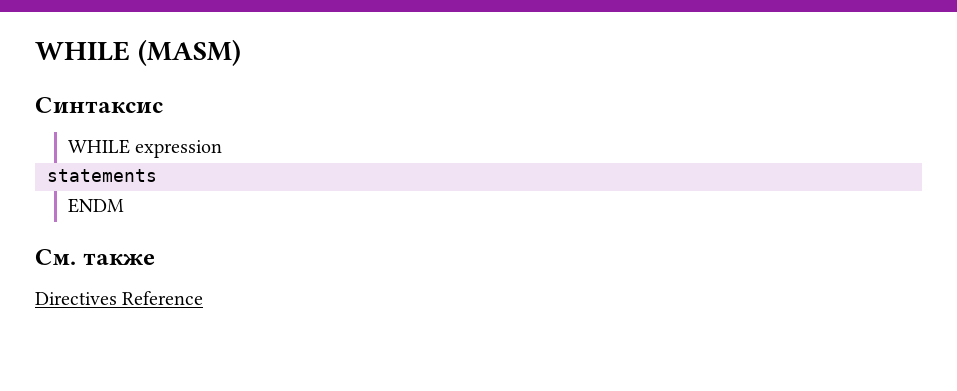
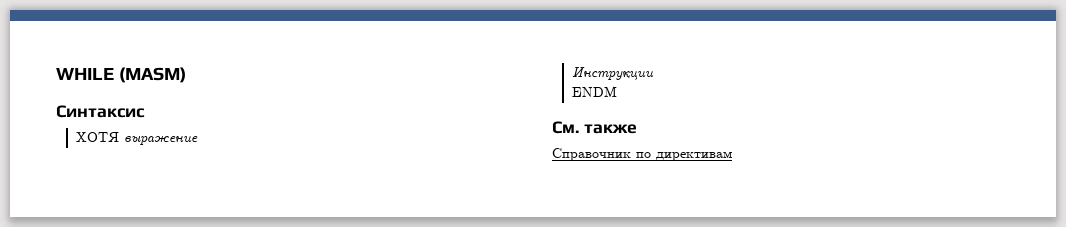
- WHILE expression
- statements
+ ХОТЯ выражение
+ Инструкции
- Directives Reference
+ Справочник по директивам

